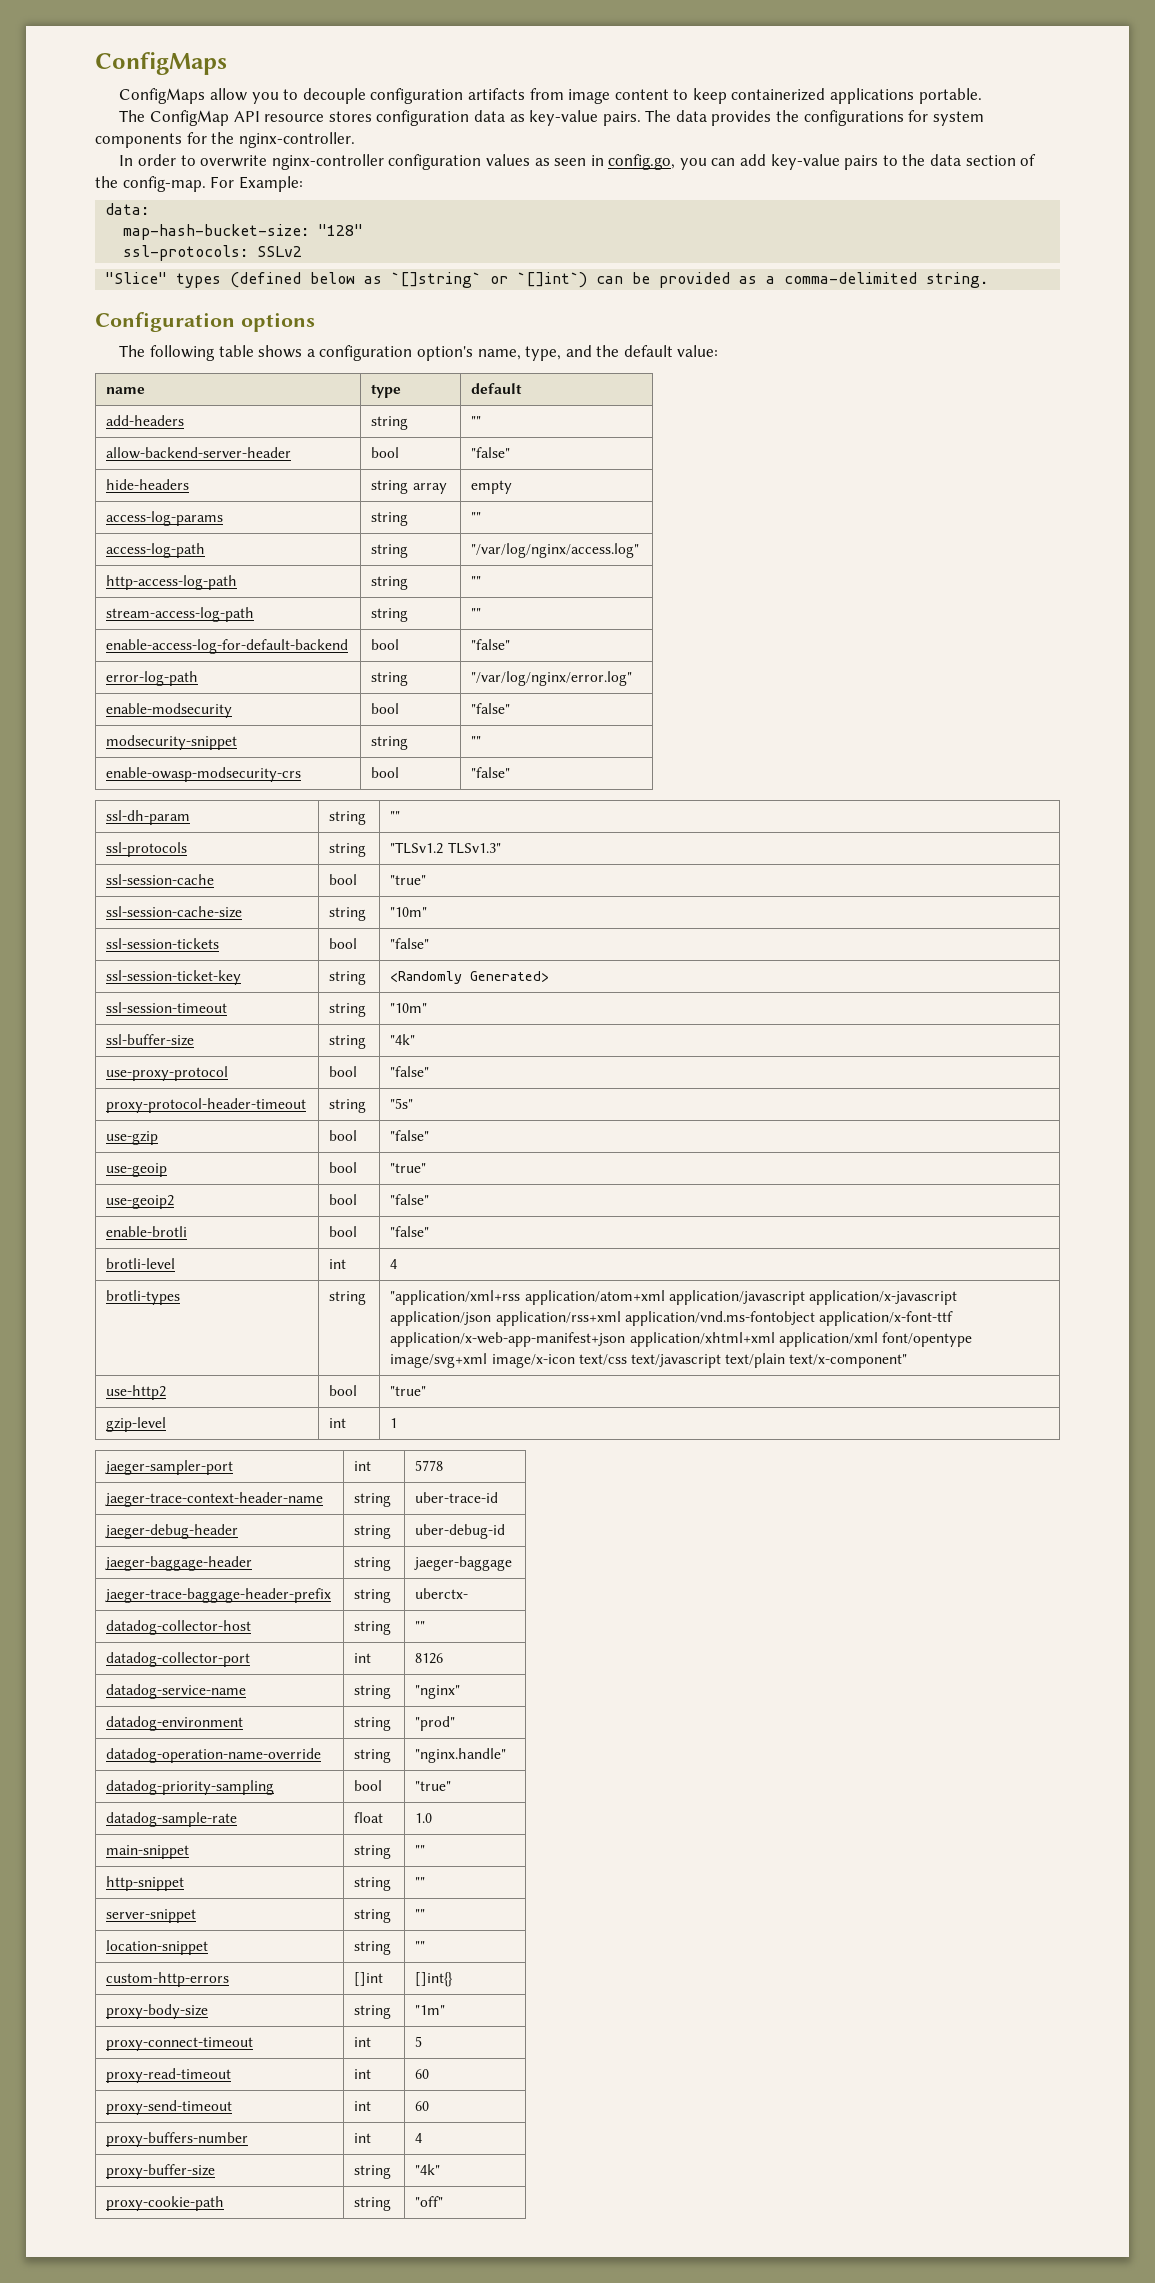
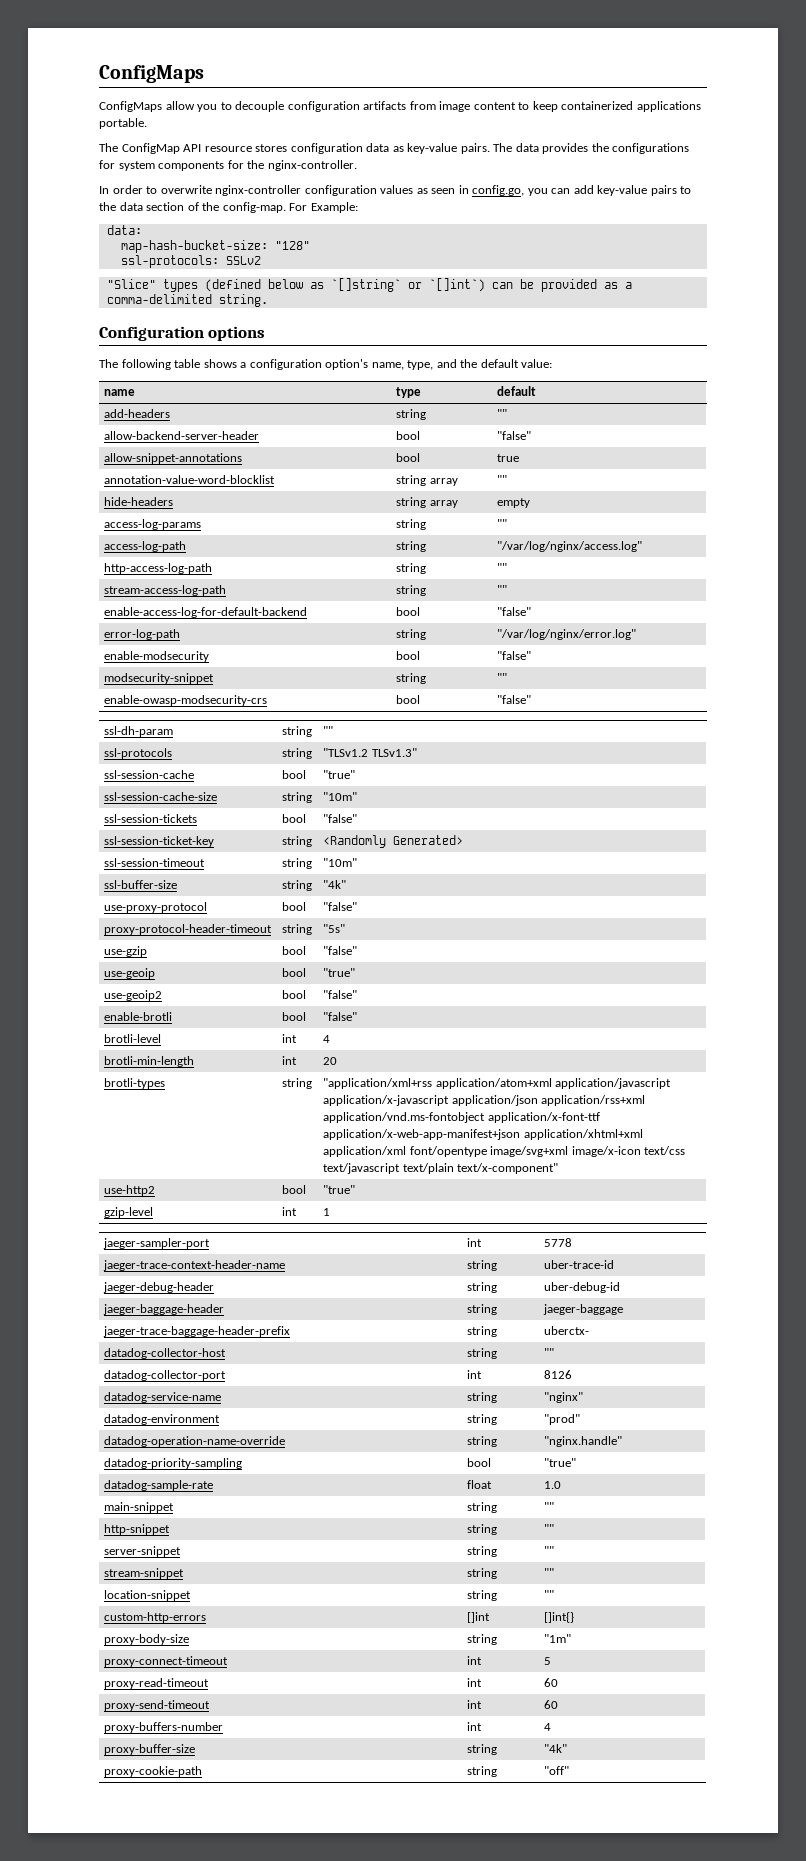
+ allow-snippet-annotations | bool | true
+ annotation-value-word-blocklist | string array | ""
+ brotli-min-length | int | 20
+ stream-snippet | string | ""

